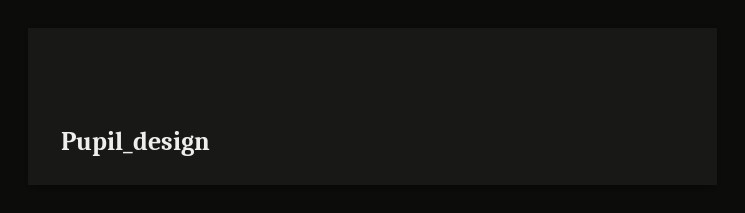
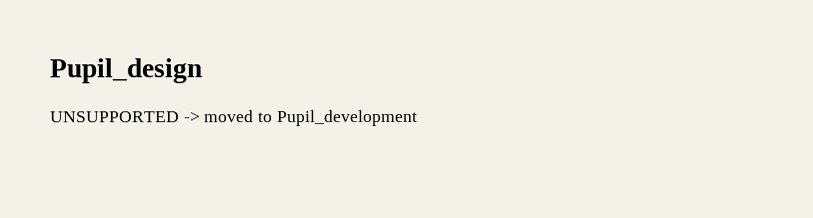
+ UNSUPPORTED -> moved to Pupil_development

